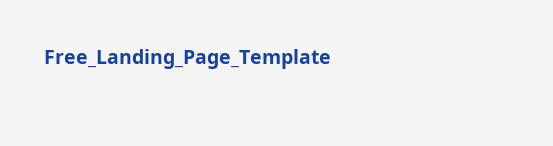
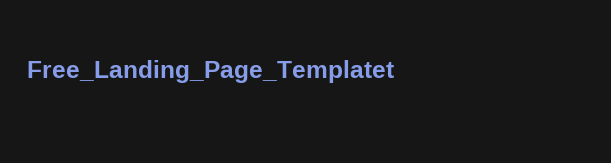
- Free_Landing_Page_Template
+ Free_Landing_Page_Templatet

